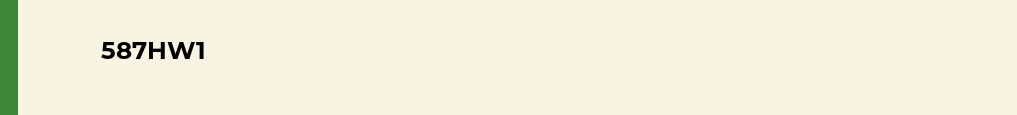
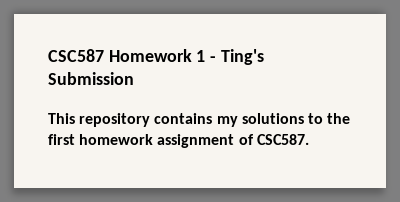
- 587HW1
+ CSC587 Homework 1 - Ting's Submission
+ This repository contains my solutions to the first homework assignment of CSC587.

